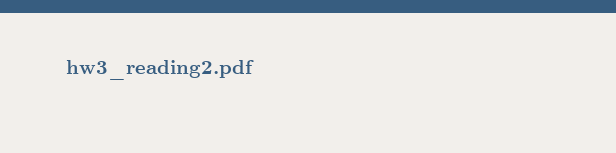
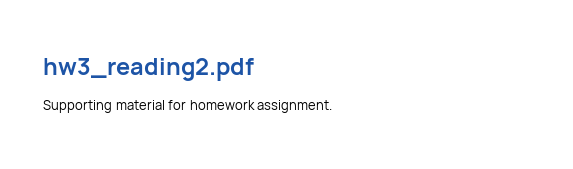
+ Supporting material for homework assignment.

